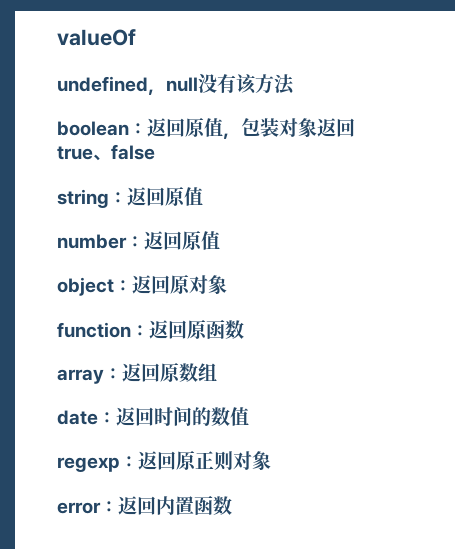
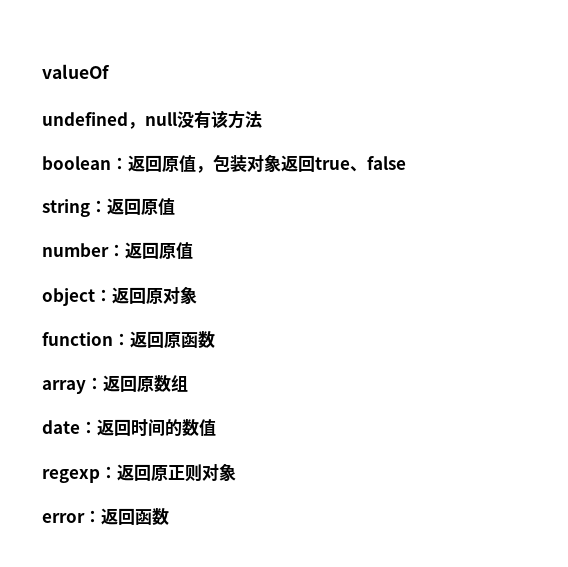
- error：返回内置函数
+ error：返回函数

